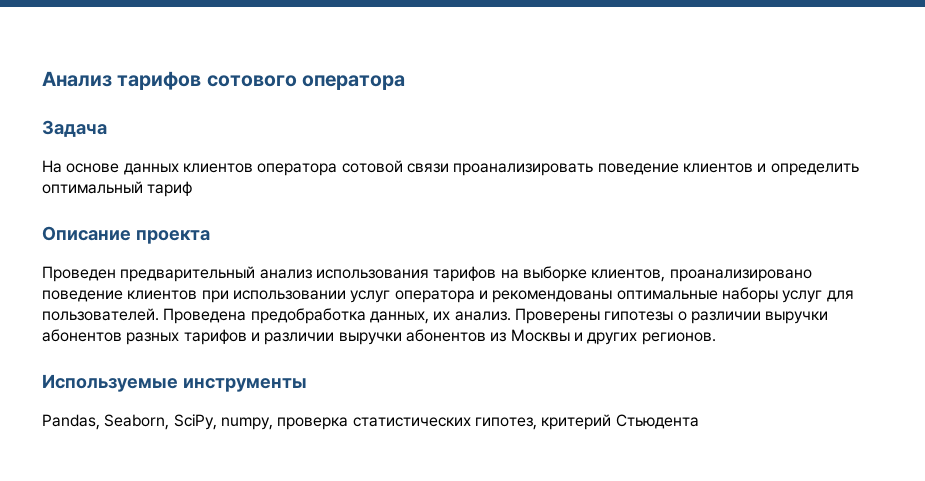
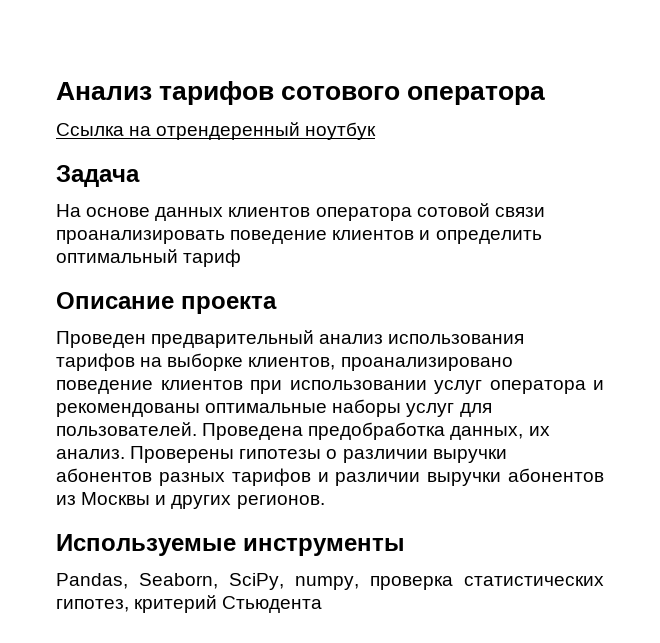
+ Ссылка на отрендеренный ноутбук

